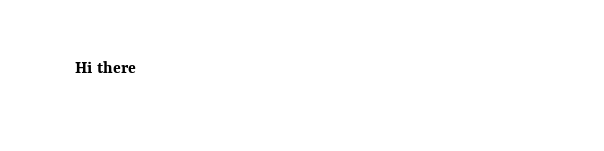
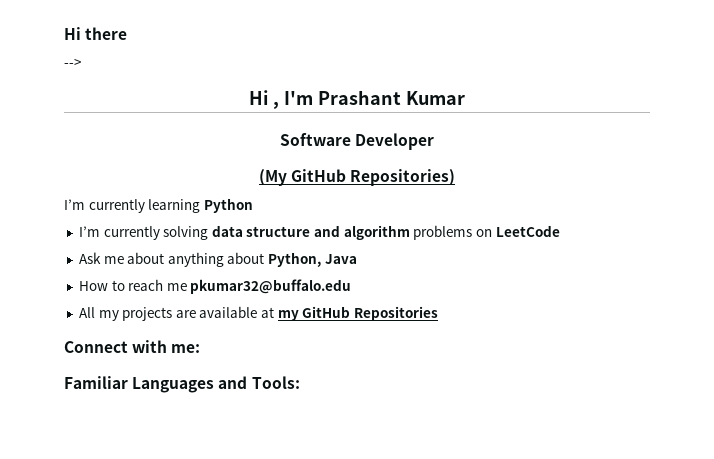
+ -->
+ Hi , I'm Prashant Kumar
+ Software Developer
+ (My GitHub Repositories)
+ I’m currently learning Python
+ I’m currently solving data structure and algorithm problems on LeetCode
+ Ask me about anything about Python, Java
+ How to reach me pkumar32@buffalo.edu
+ All my projects are available at my GitHub Repositories
+ Connect with me:
+ Familiar Languages and Tools:

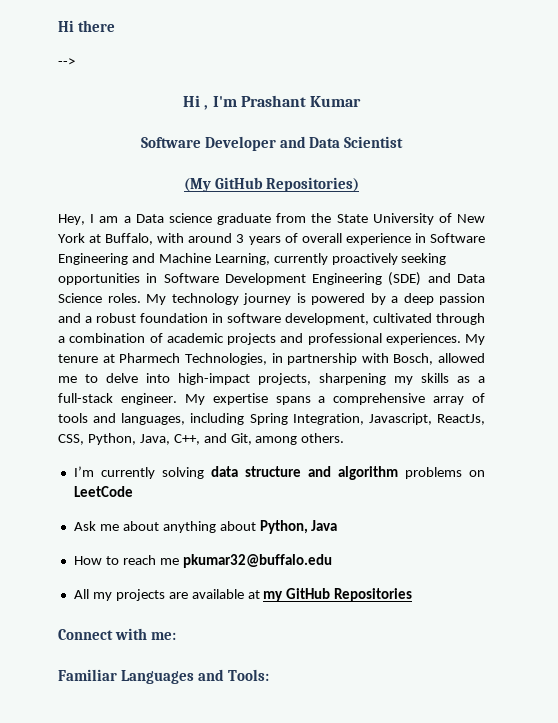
- Software Developer
+ Software Developer and Data Scientist
- I’m currently learning Python
+ Hey, I am a Data science graduate from the State University of New York at Buffalo, with around 3 years of overall experience in Software Engineering and Machine Learning, currently proactively seeking opportunities in Software Development Engineering (SDE) and Data Science roles. My technology journey is powered by a deep passion and a robust foundation in software development, cultivated through a combination of academic projects and professional experiences. My tenure at Pharmech Technologies, in partnership with Bosch, allowed me to delve into high-impact projects, sharpening my skills as a full-stack engineer. My expertise spans a comprehensive array of tools and languages, including Spring Integration, Javascript, ReactJs, CSS, Python, Java, C++, and Git, among others.

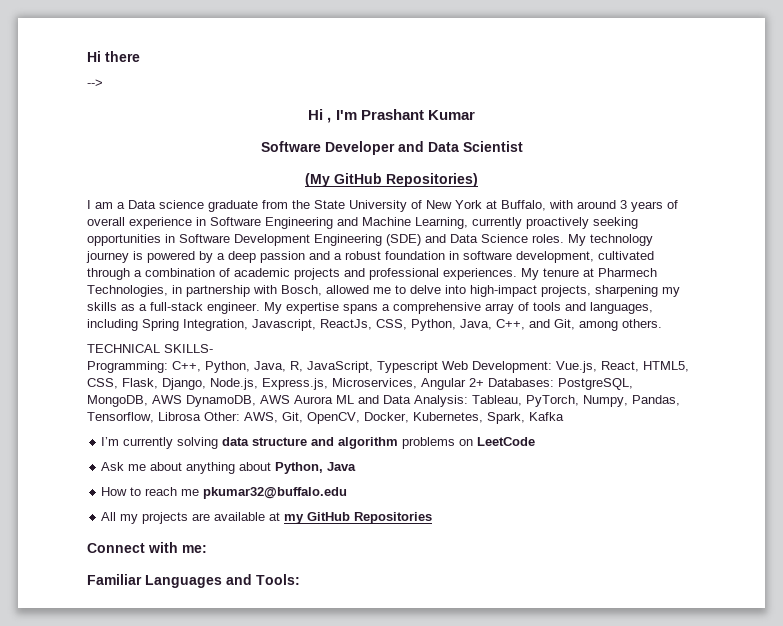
- Hey, I am a Data science graduate from the State University of New York at Buffalo, with around 3 years of overall experience in Software Engineering and Machine Learning, currently proactively seeking opportunities in Software Development Engineering (SDE) and Data Science roles.
+ I am a Data science graduate from the State University of New York at Buffalo, with around 3 years of overall experience in Software Engineering and Machine Learning, currently proactively seeking opportunities in Software Development Engineering (SDE) and Data Science roles.
+ TECHNICAL SKILLS-
+ Programming: C++, Python, Java, R, JavaScript, Typescript Web Development: Vue.js, React, HTML5, CSS, Flask, Django, Node.js, Express.js, Microservices, Angular 2+ Databases: PostgreSQL, MongoDB, AWS DynamoDB, AWS Aurora ML and Data Analysis: Tableau, PyTorch, Numpy, Pandas, Tensorflow, Librosa Other: AWS, Git, OpenCV, Docker, Kubernetes, Spark, Kafka

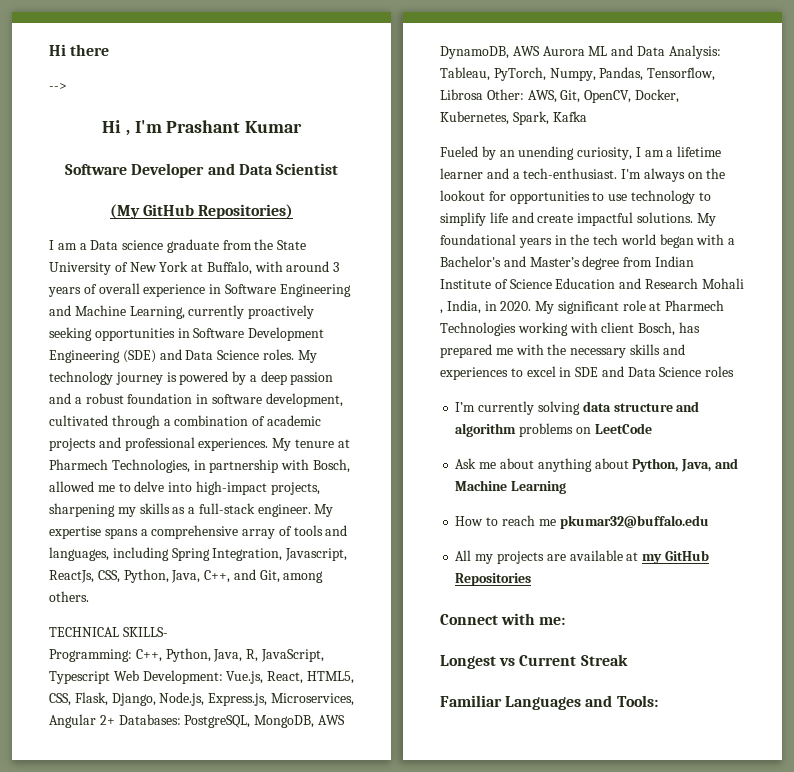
+ Fueled by an unending curiosity, I am a lifetime learner and a tech-enthusiast. I'm always on the lookout for opportunities to use technology to simplify life and create impactful solutions. My foundational years in the tech world began with a Bachelor's and Master’s degree from Indian Institute of Science Education and Research Mohali , India, in 2020. My significant role at Pharmech Technologies working with client Bosch, has prepared me with the necessary skills and experiences to excel in SDE and Data Science roles
- Ask me about anything about Python, Java
+ Ask me about anything about Python, Java, and Machine Learning
+ Longest vs Current Streak

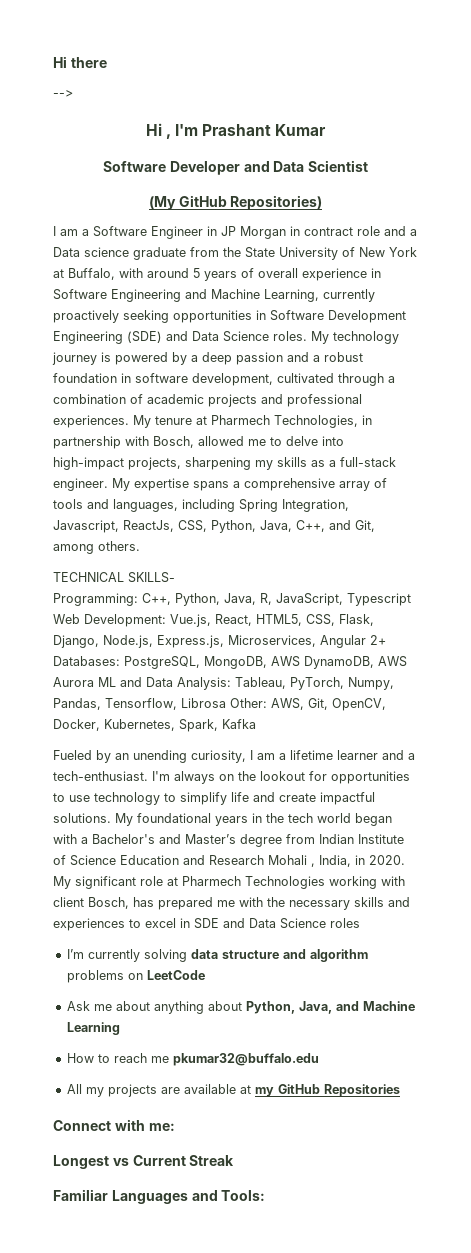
- I am a Data science graduate from the State University of New York at Buffalo, with around 3 years of overall experience in Software Engineering and Machine Learning, currently proactively seeking opportunities in Software Development Engineering (SDE) and Data Science roles.
+ I am a Software Engineer in JP Morgan in contract role and a Data science graduate from the State University of New York at Buffalo, with around 5 years of overall experience in Software Engineering and Machine Learning, currently proactively seeking opportunities in Software Development Engineering (SDE) and Data Science roles.

